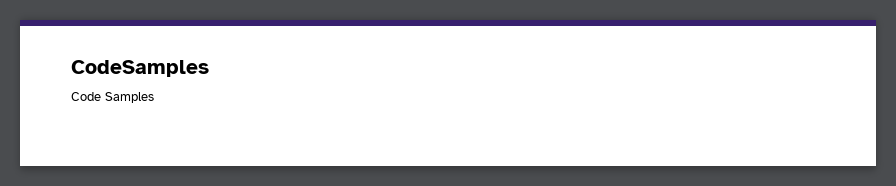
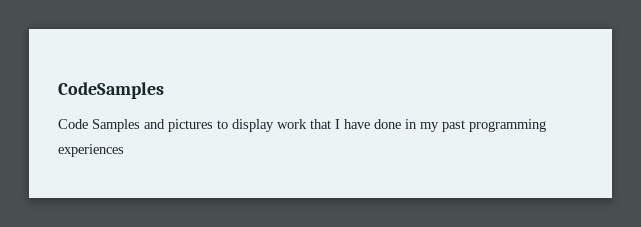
- Code Samples
+ Code Samples and pictures to display work that I have done in my past programming experiences

